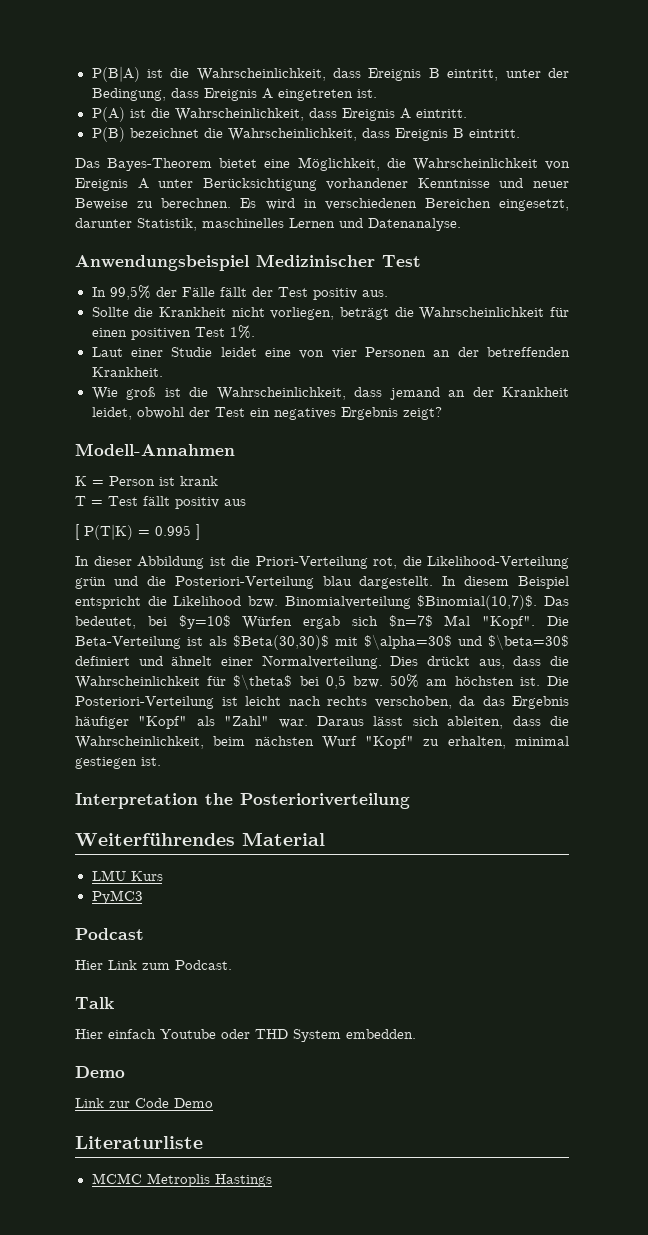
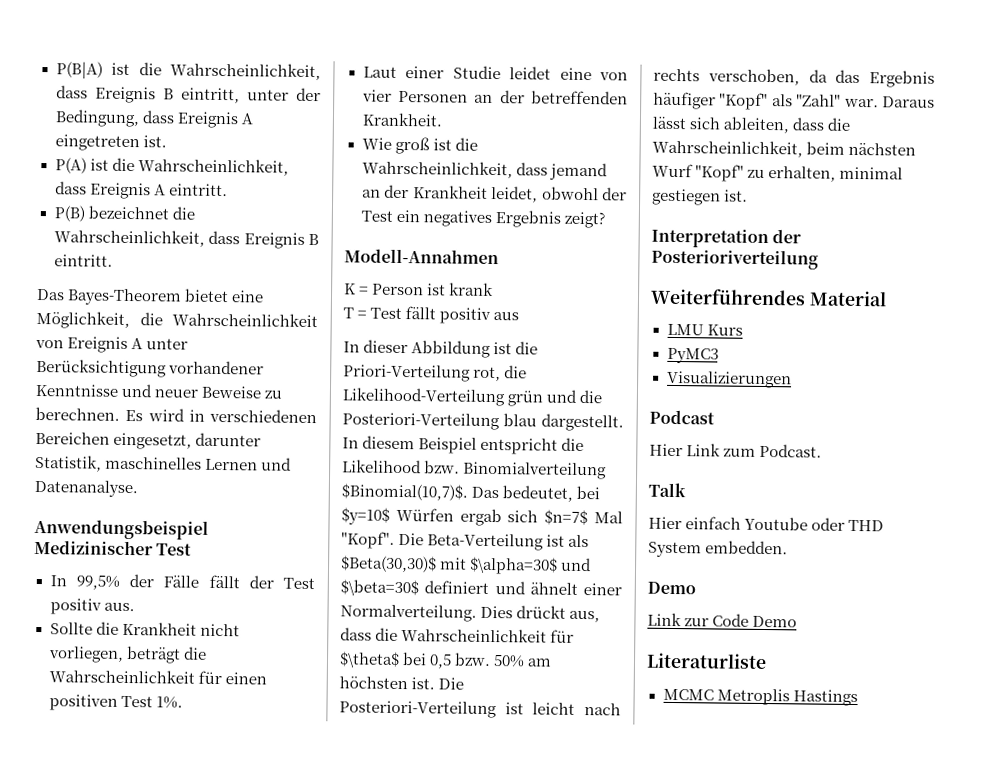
- [ P(T|K) = 0.995 ]
- Interpretation the Posterioriverteilung
+ Interpretation der Posterioriverteilung
+ Visualizierungen

